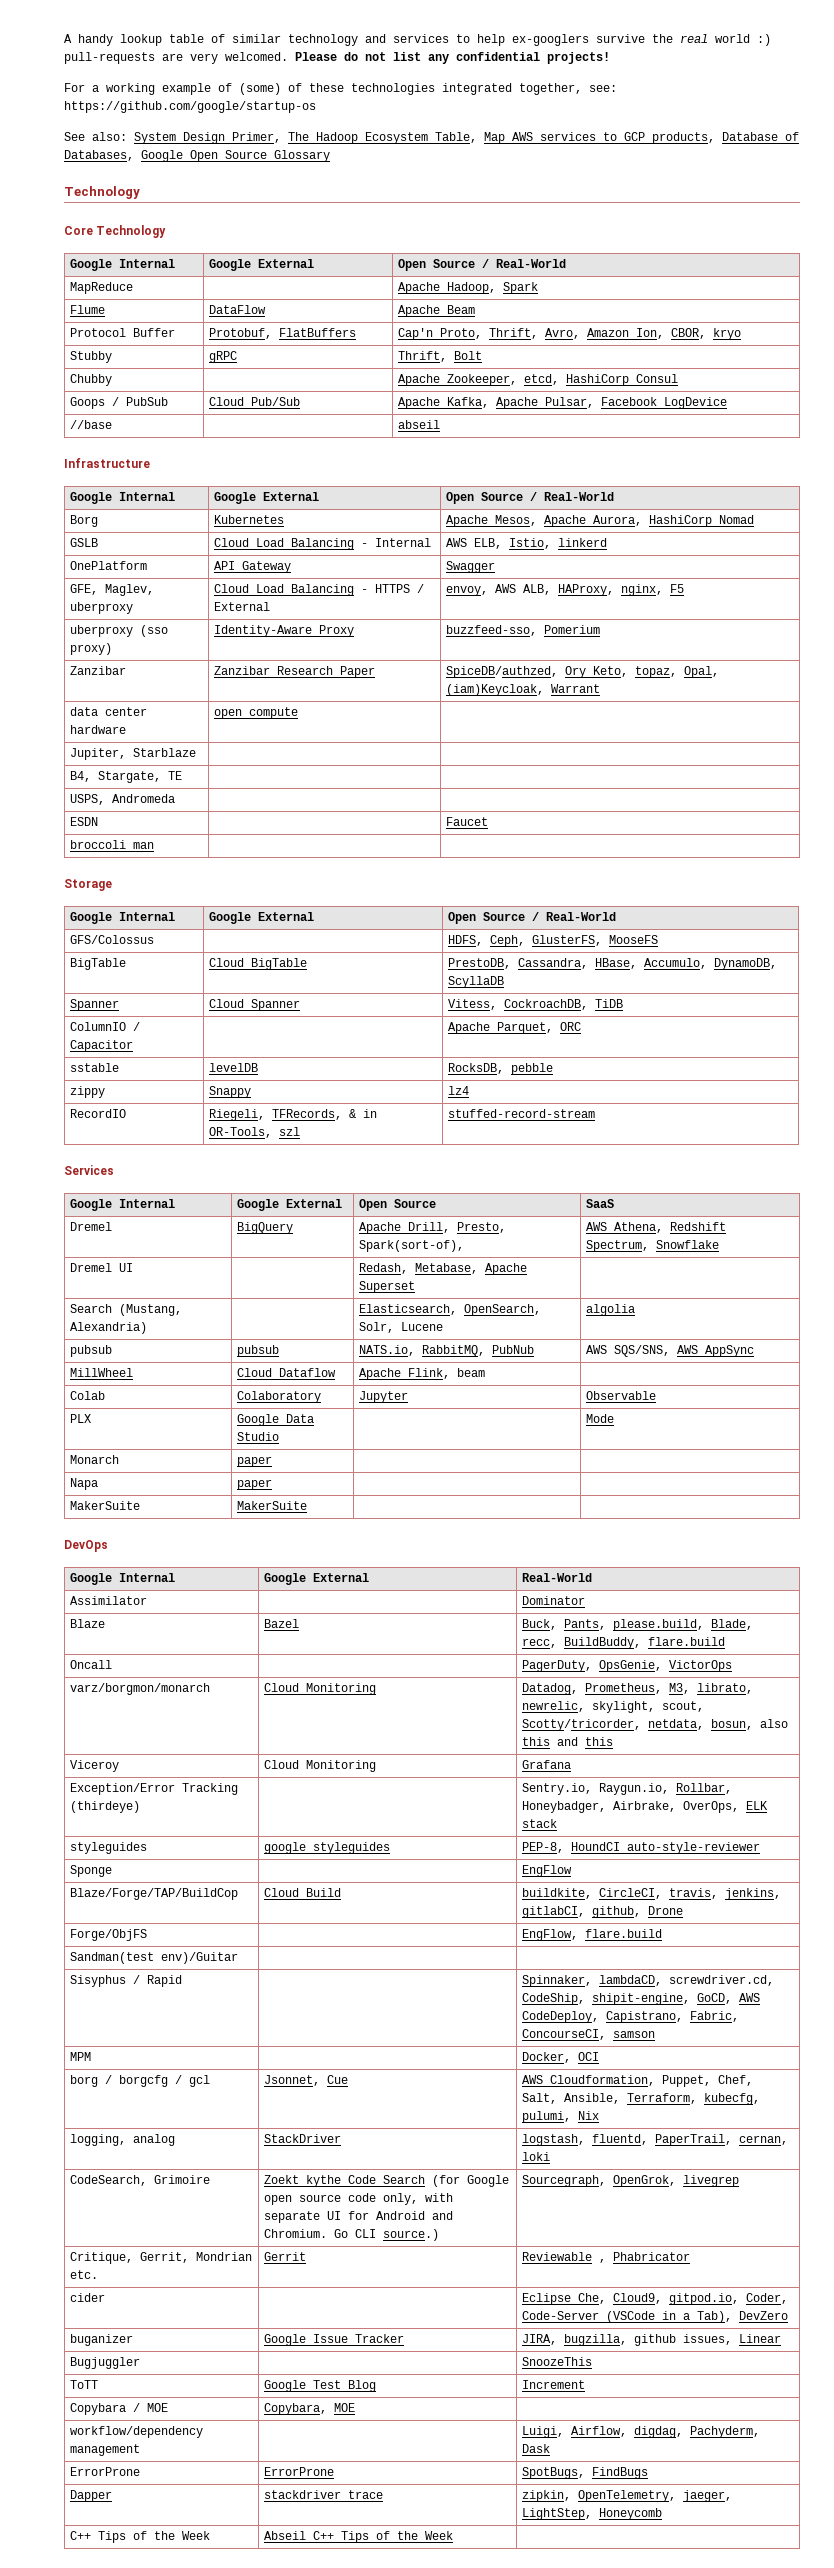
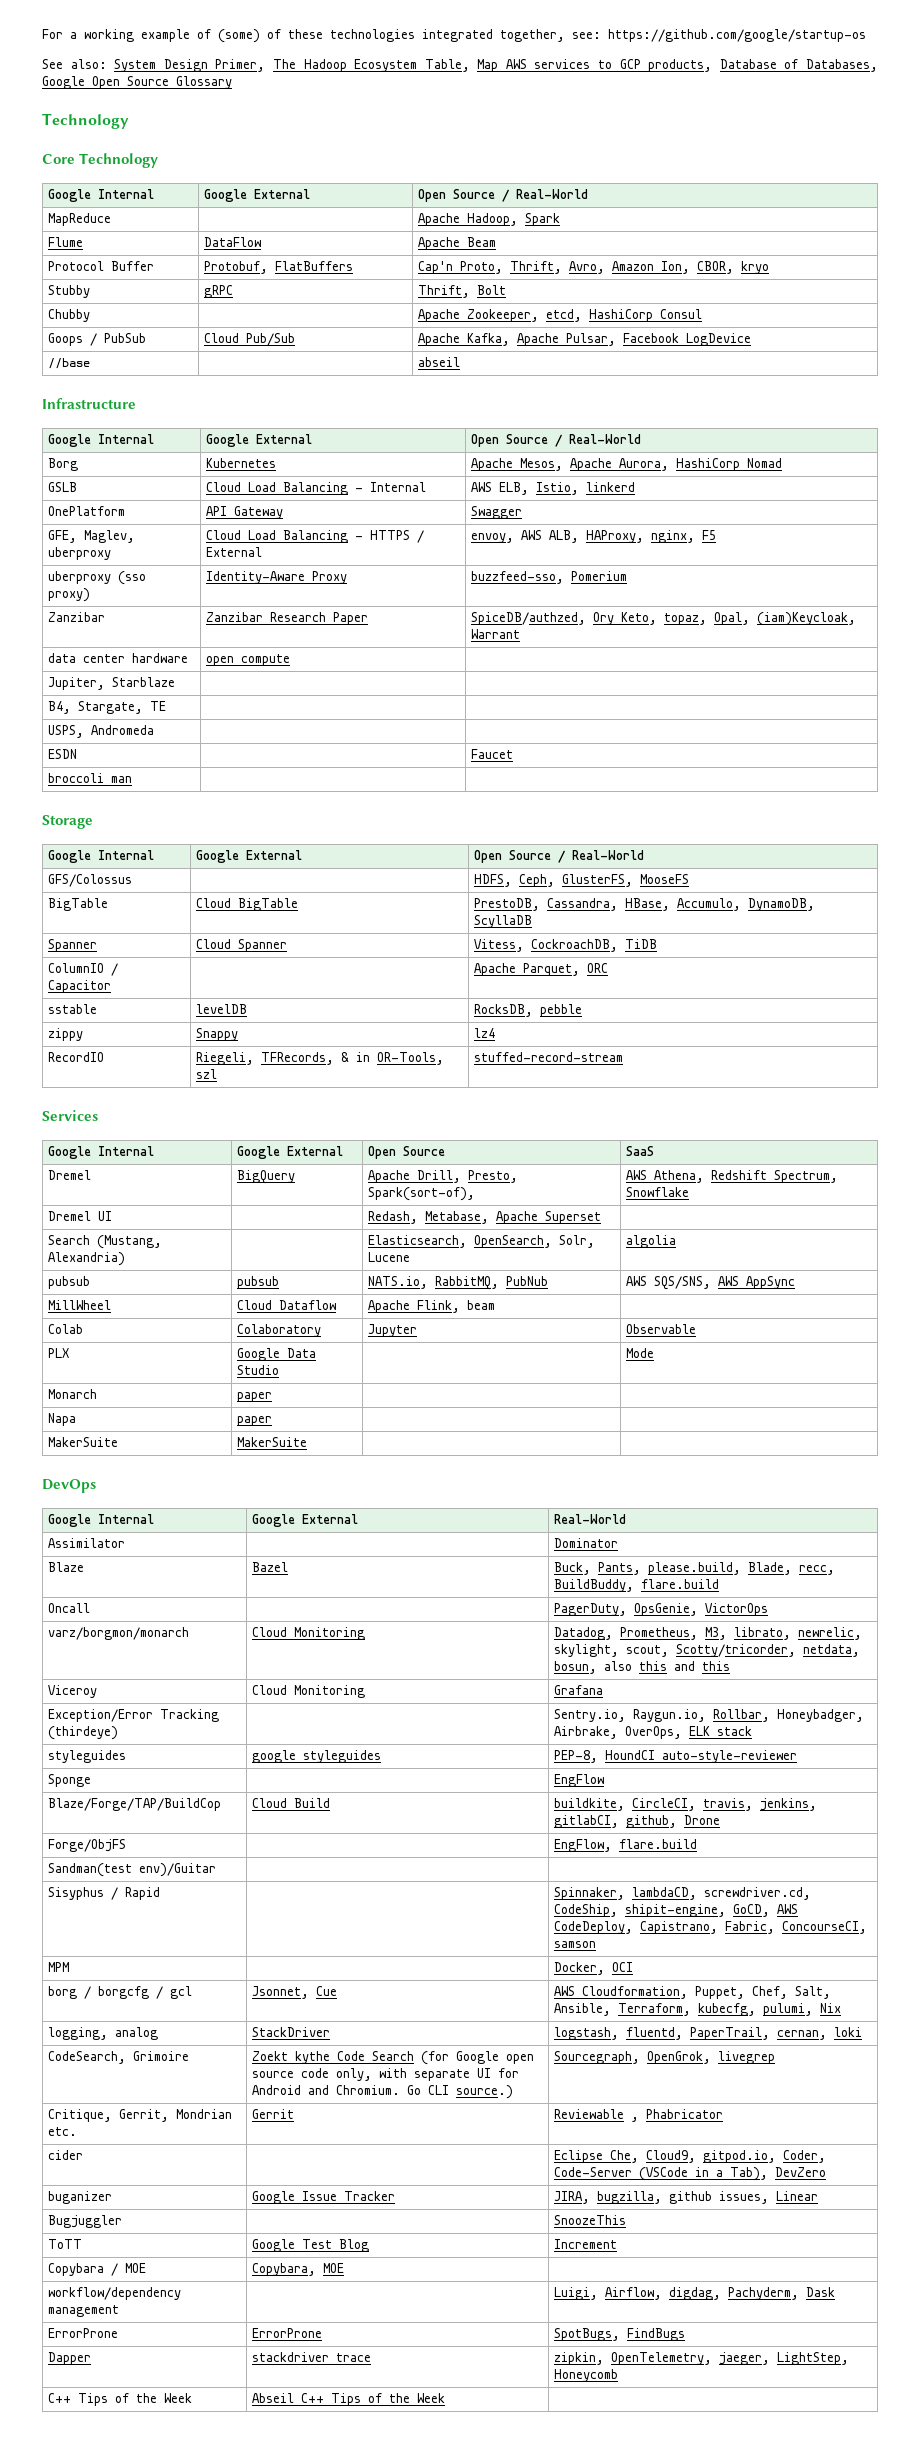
- A handy lookup table of similar technology and services to help ex-googlers survive the real world :) pull-requests are very welcomed. Please do not list any confidential projects!

